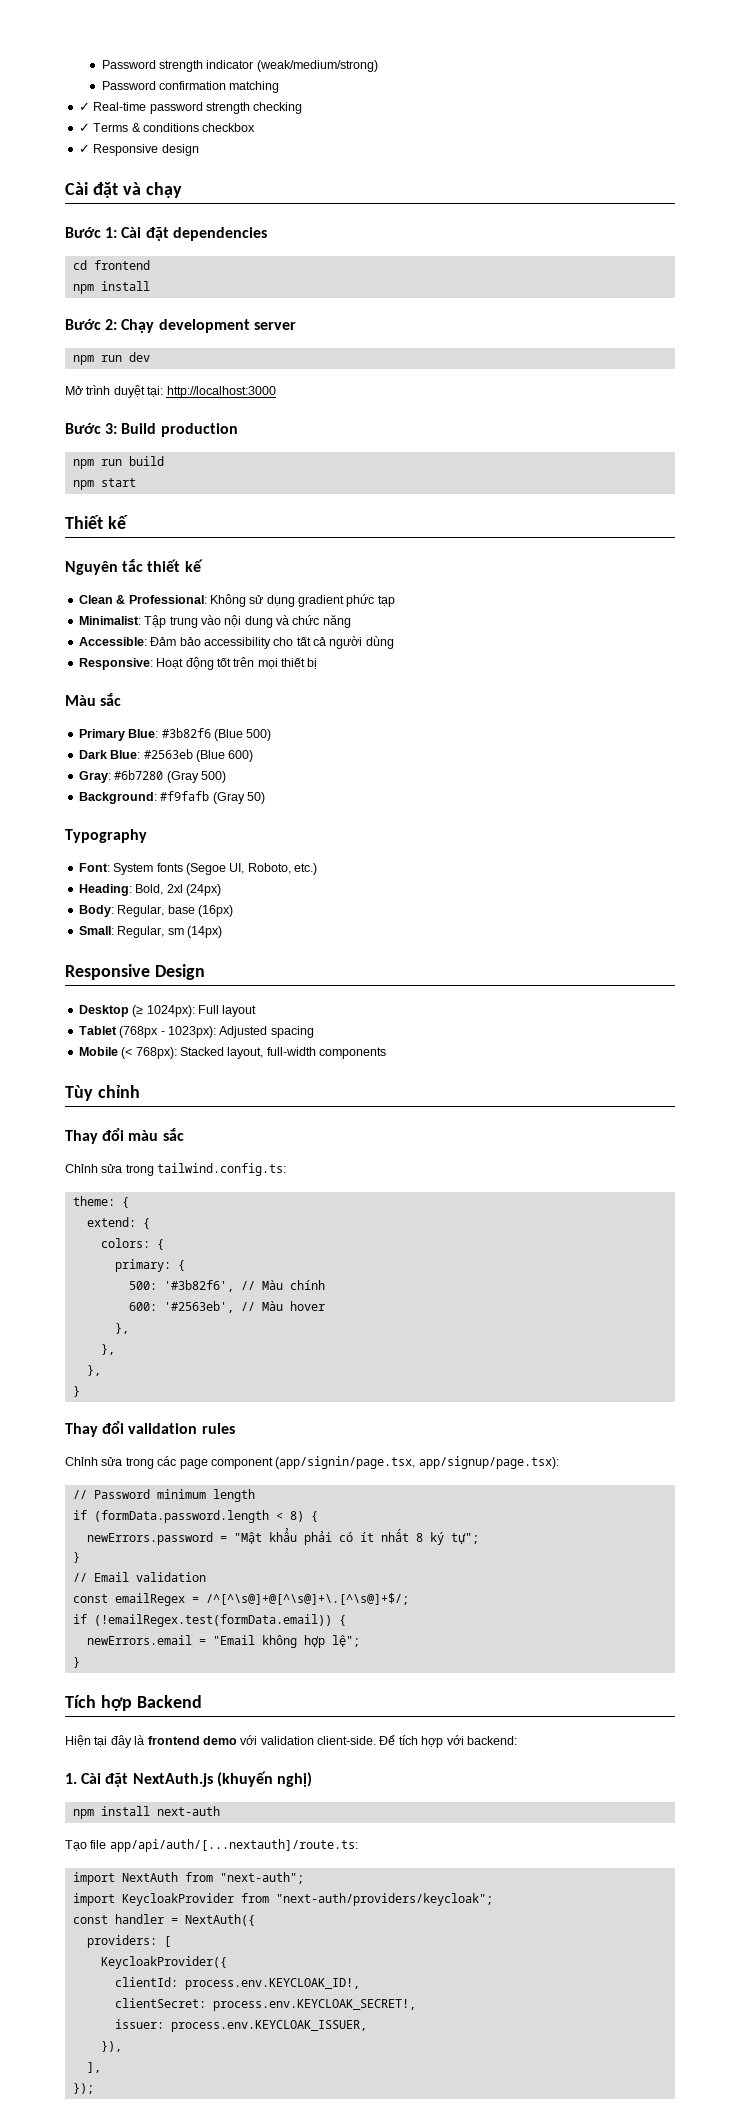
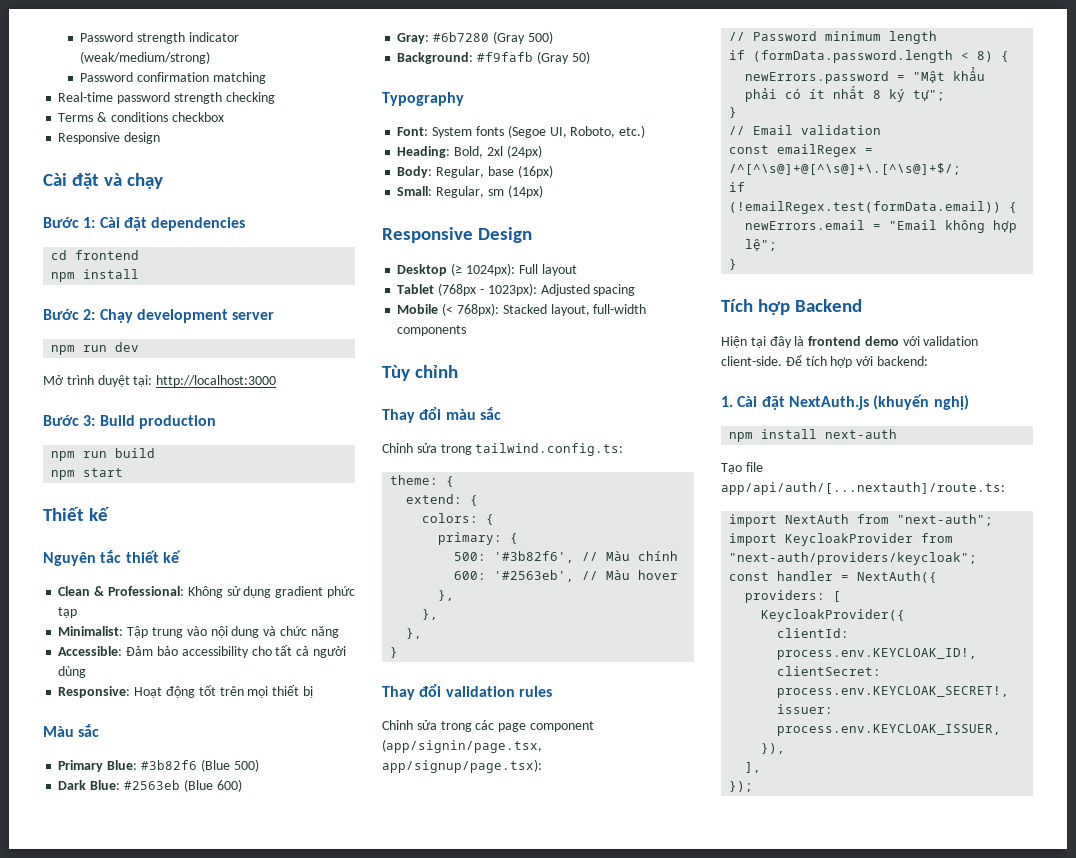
- ✓ Real-time password strength checking
+ Real-time password strength checking
- ✓ Terms & conditions checkbox
+ Terms & conditions checkbox
- ✓ Responsive design
+ Responsive design

